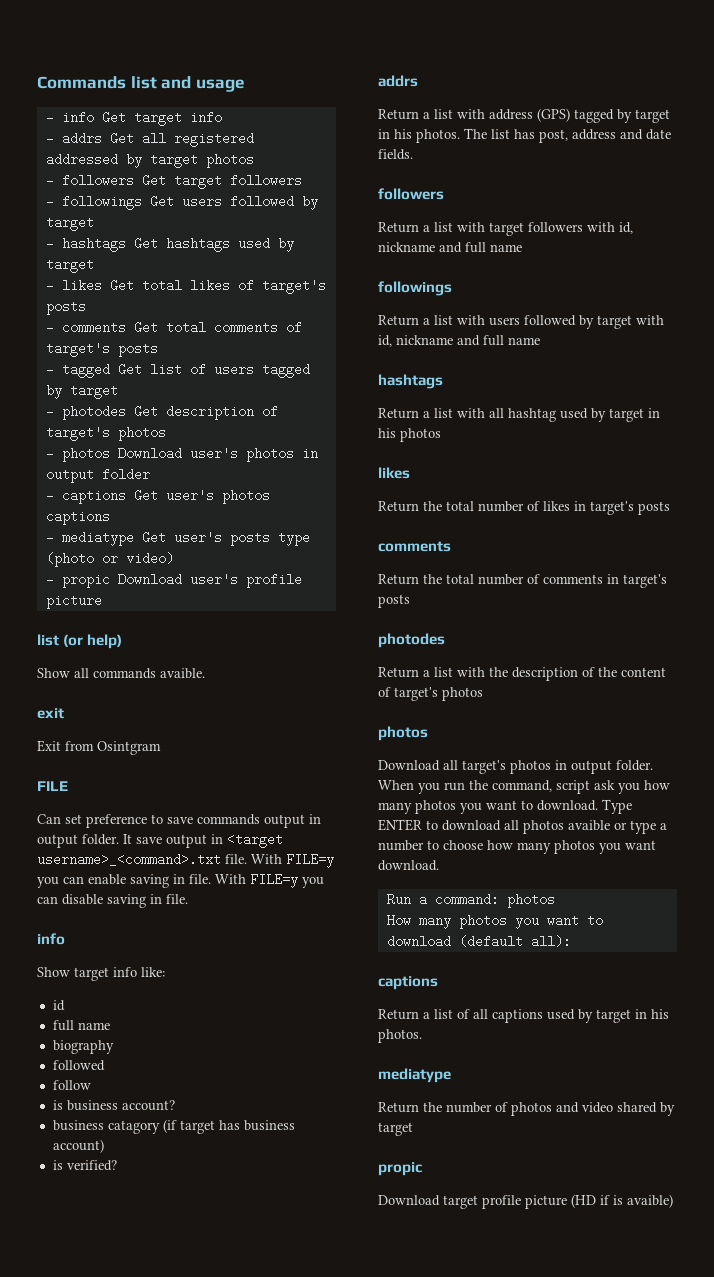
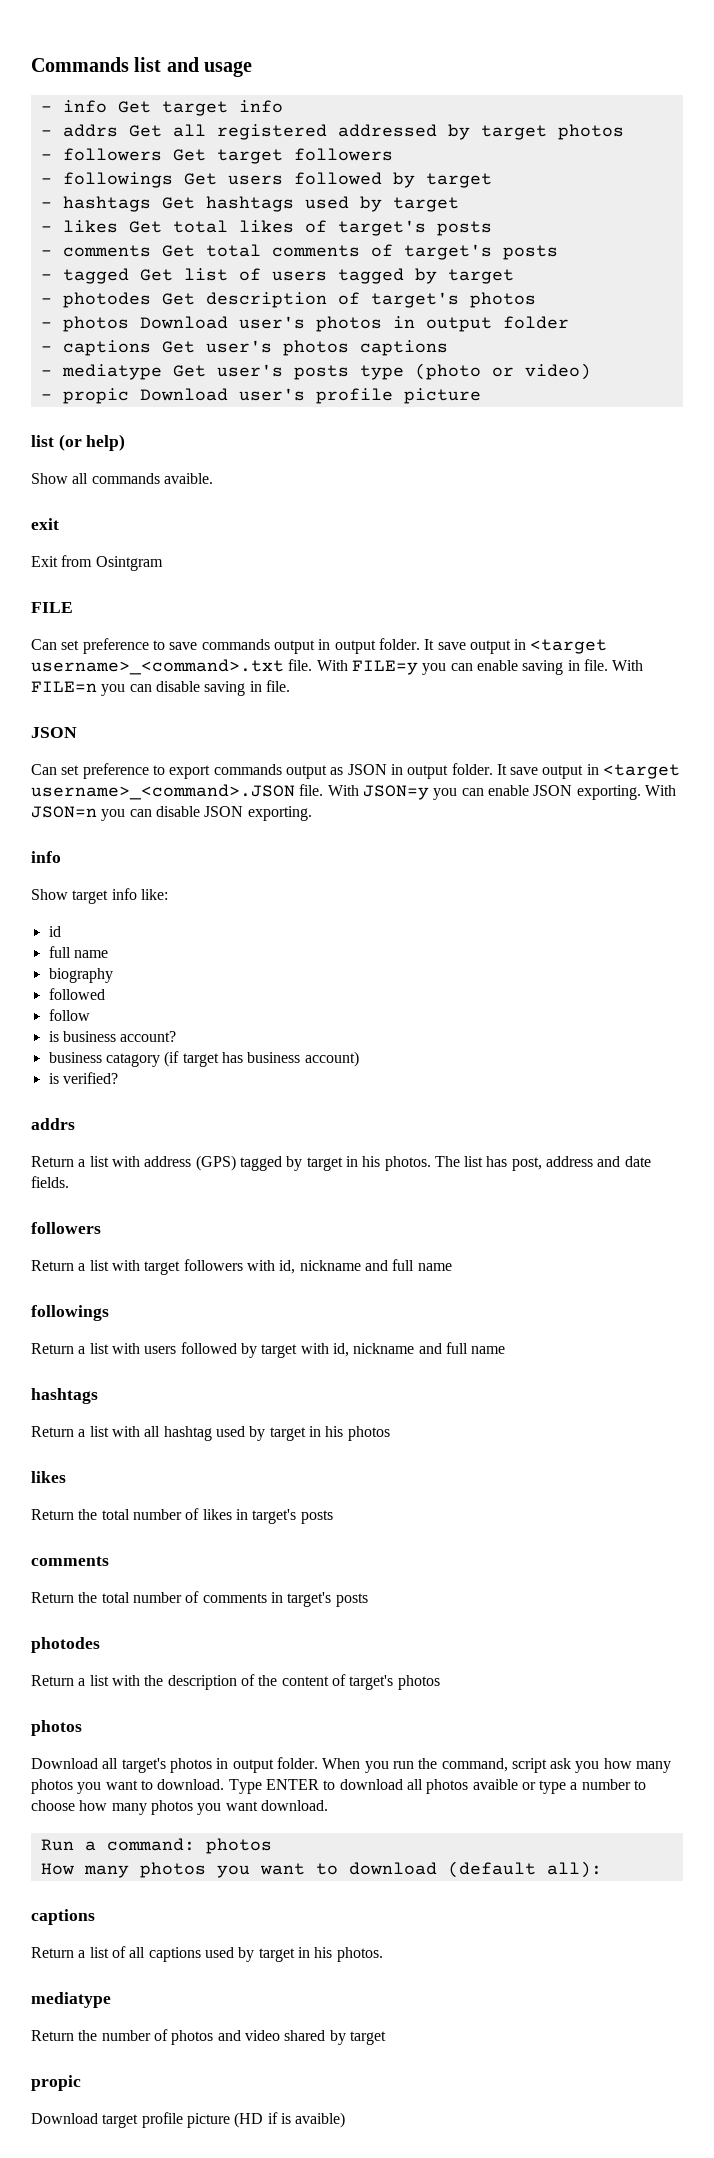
- With FILE=y you can disable saving in file.
+ With FILE=n you can disable saving in file.
+ JSON
+ Can set preference to export commands output as JSON in output folder. It save output in <target username>_<command>.JSON file. With JSON=y you can enable JSON exporting. With JSON=n you can disable JSON exporting.

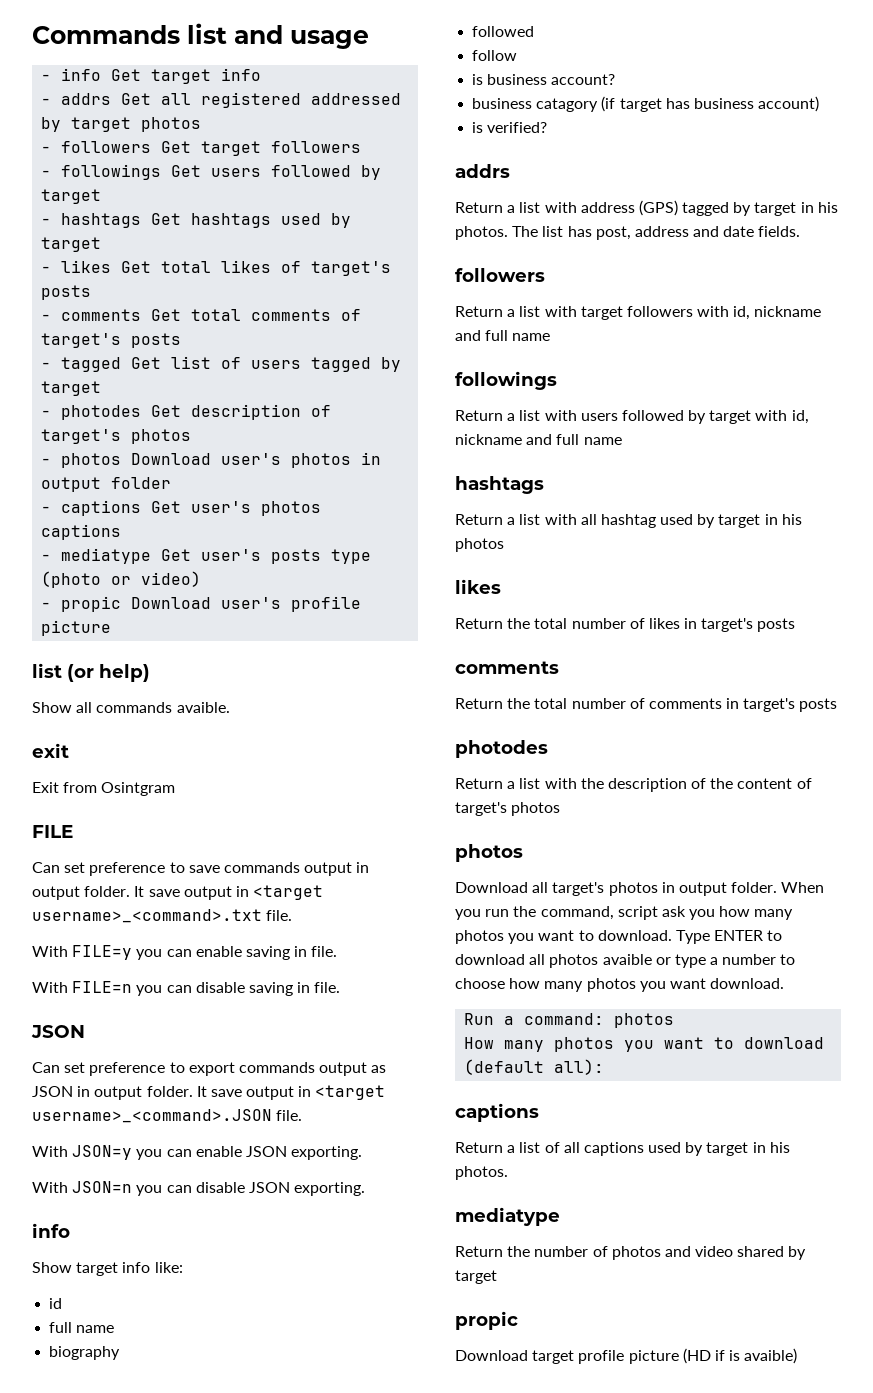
- It save output in <target username>_<command>.txt file. With FILE=y you can enable saving in file. With FILE=n you can disable saving in file.
+ It save output in <target username>_<command>.txt file.
+ With FILE=y you can enable saving in file.
+ With FILE=n you can disable saving in file.
- It save output in <target username>_<command>.JSON file. With JSON=y you can enable JSON exporting. With JSON=n you can disable JSON exporting.
+ It save output in <target username>_<command>.JSON file.
+ With JSON=y you can enable JSON exporting.
+ With JSON=n you can disable JSON exporting.

